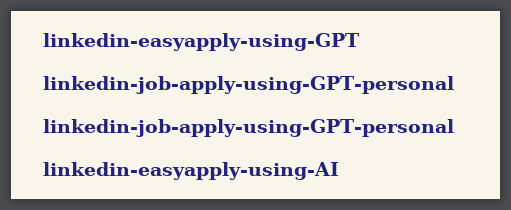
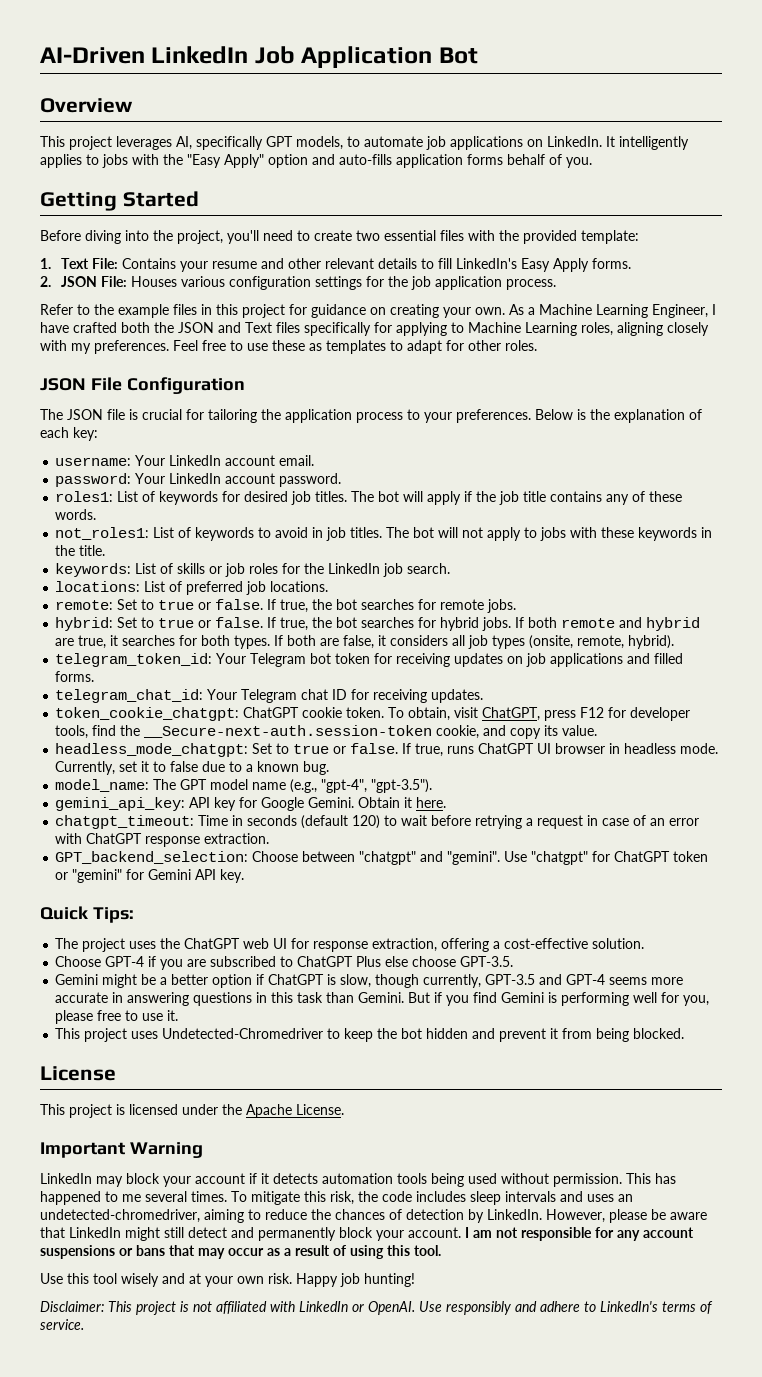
- linkedin-easyapply-using-GPT
- linkedin-job-apply-using-GPT-personal
- linkedin-job-apply-using-GPT-personal
- linkedin-easyapply-using-AI
+ AI-Driven LinkedIn Job Application Bot
+ Overview
+ This project leverages AI, specifically GPT models, to automate job applications on LinkedIn. It intelligently applies to jobs with the "Easy Apply" option and auto-fills application forms behalf of you.
+ Getting Started
+ Before diving into the project, you'll need to create two essential files with the provided template:
+ 1. Text File: Contains your resume and other relevant details to fill LinkedIn's Easy Apply forms.
+ 2. JSON File: Houses various configuration settings for the job application process.
+ Refer to the example files in this project for guidance on creating your own. As a Machine Learning Engineer, I have crafted both the JSON and Text files specifically for applying to Machine Learning roles, aligning closely with my preferences. Feel free to use these as templates to adapt for other roles.
+ JSON File Configuration
+ The JSON file is crucial for tailoring the application process to your preferences. Below is the explanation of each key:
+ username: Your LinkedIn account email.
+ password: Your LinkedIn account password.
+ roles1: List of keywords for desired job titles. The bot will apply if the job title contains any of these words.
+ not_roles1: List of keywords to avoid in job titles. The bot will not apply to jobs with these keywords in the title.
+ keywords: List of skills or job roles for the LinkedIn job search.
+ locations: List of preferred job locations.
+ remote: Set to true or false. If true, the bot searches for remote jobs.
+ hybrid: Set to true or false. If true, the bot searches for hybrid jobs. If both remote and hybrid are true, it searches for both types. If both are false, it considers all job types (onsite, remote, hybrid).
+ telegram_token_id: Your Telegram bot token for receiving updates on job applications and filled forms.
+ telegram_chat_id: Your Telegram chat ID for receiving updates.
+ token_cookie_chatgpt: ChatGPT cookie token. To obtain, visit ChatGPT, press F12 for developer tools, find the __Secure-next-auth.session-token cookie, and copy its value.
+ headless_mode_chatgpt: Set to true or false. If true, runs ChatGPT UI browser in headless mode. Currently, set it to false due to a known bug.
+ model_name: The GPT model name (e.g., "gpt-4", "gpt-3.5").
+ gemini_api_key: API key for Google Gemini. Obtain it here.
+ chatgpt_timeout: Time in seconds (default 120) to wait before retrying a request in case of an error with ChatGPT response extraction.
+ GPT_backend_selection: Choose between "chatgpt" and "gemini". Use "chatgpt" for ChatGPT token or "gemini" for Gemini API key.
+ Quick Tips:
+ The project uses the ChatGPT web UI for response extraction, offering a cost-effective solution.
+ Choose GPT-4 if you are subscribed to ChatGPT Plus else choose GPT-3.5.
+ Gemini might be a better option if ChatGPT is slow, though currently, GPT-3.5 and GPT-4 seems more accurate in answering questions in this task than Gemini. But if you find Gemini is performing well for you, please free to use it.
+ This project uses Undetected-Chromedriver to keep the bot hidden and prevent it from being blocked.
+ License
+ This project is licensed under the Apache License.
+ Important Warning
+ LinkedIn may block your account if it detects automation tools being used without permission. This has happened to me several times. To mitigate this risk, the code includes sleep intervals and uses an undetected-chromedriver, aiming to reduce the chances of detection by LinkedIn. However, please be aware that LinkedIn might still detect and permanently block your account. I am not responsible for any account suspensions or bans that may occur as a result of using this tool.
+ Use this tool wisely and at your own risk. Happy job hunting!
+ Disclaimer: This project is not affiliated with LinkedIn or OpenAI. Use responsibly and adhere to LinkedIn's terms of service.

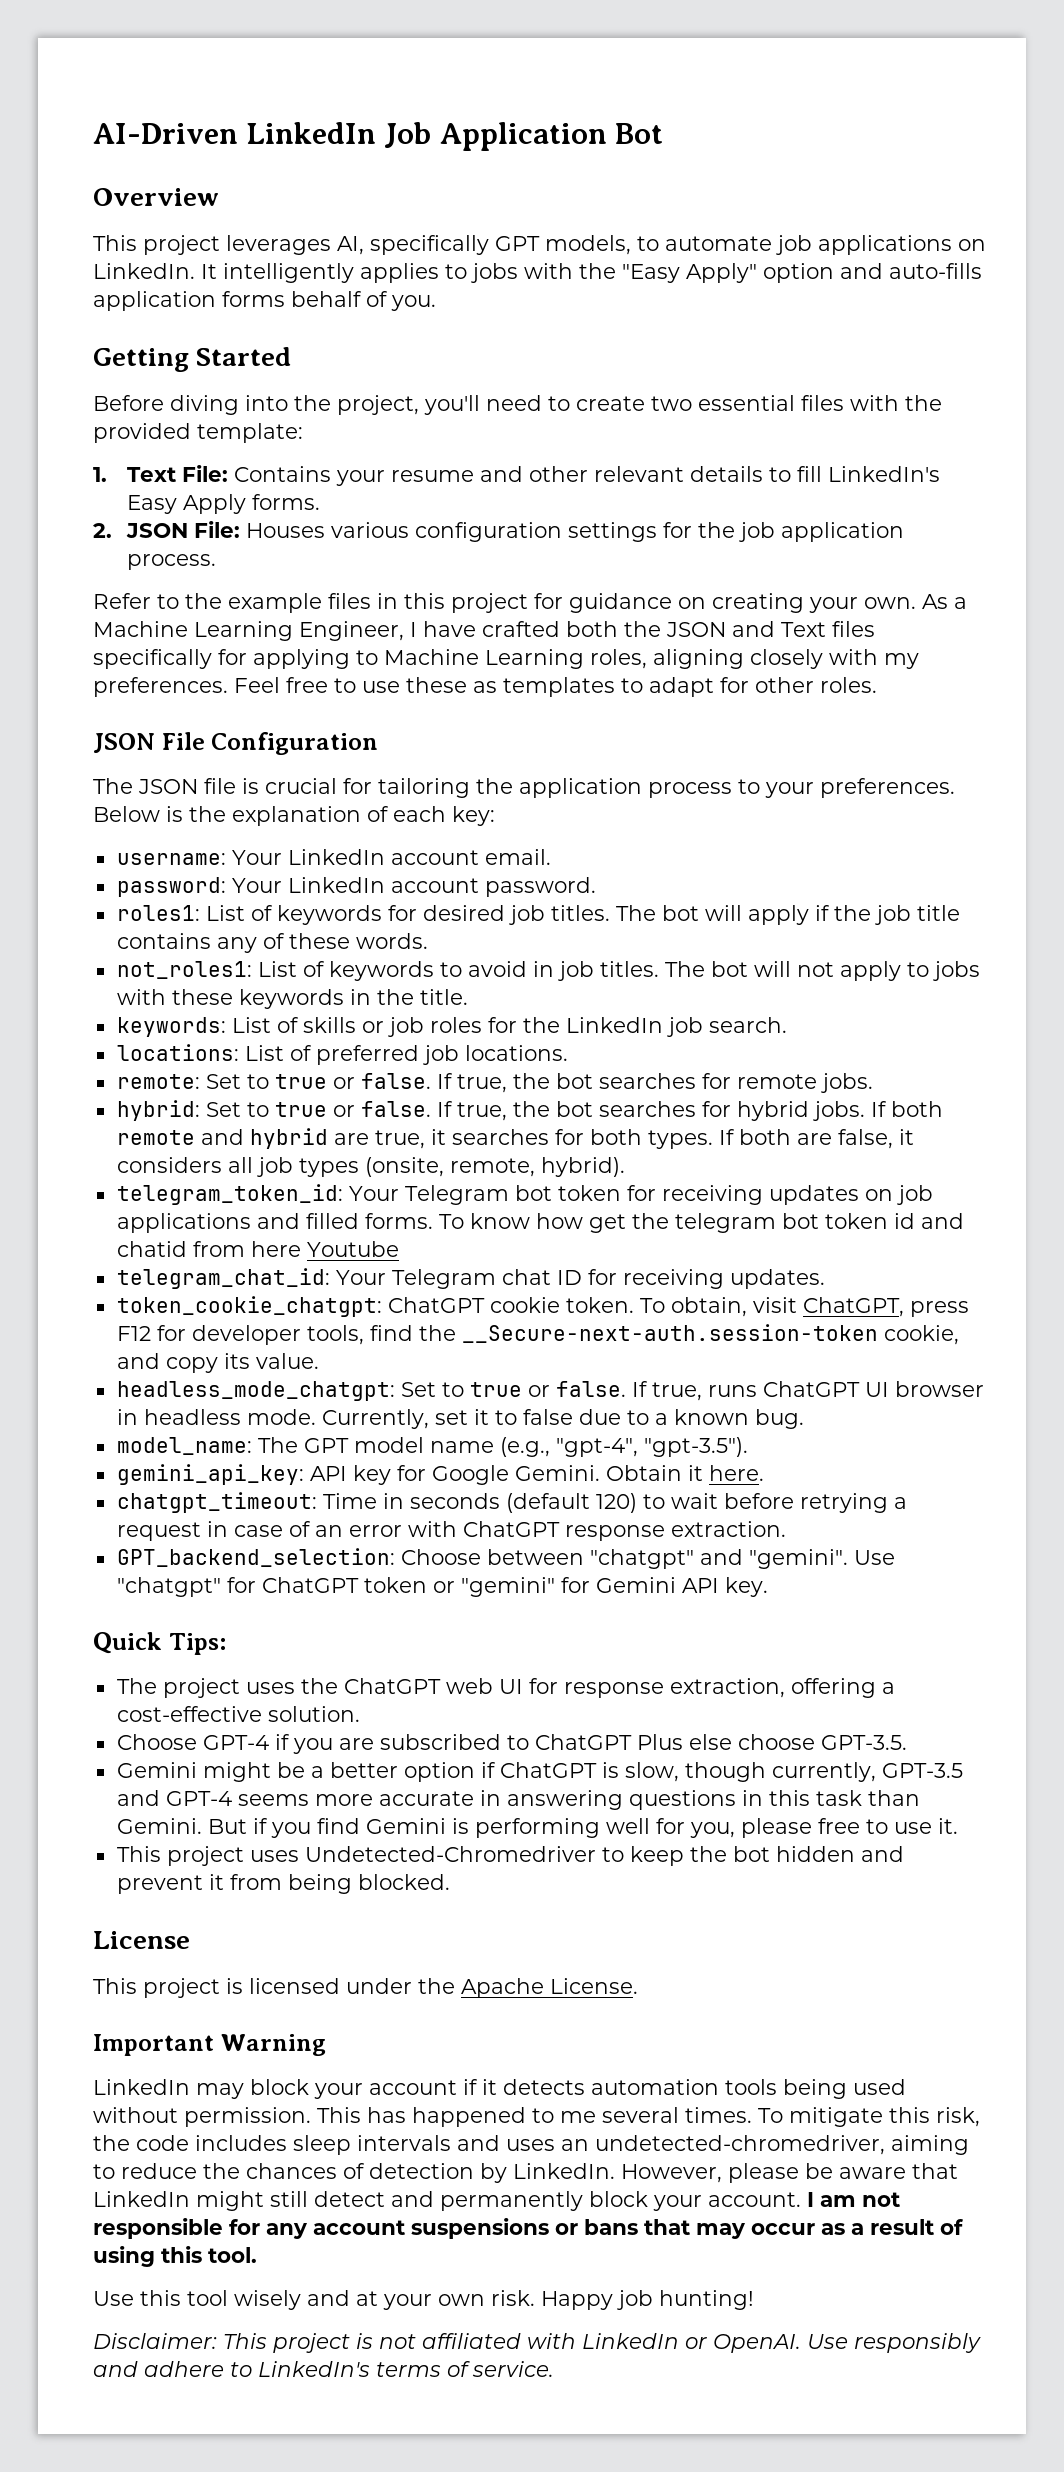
+ To know how get the telegram bot token id and chatid from here Youtube

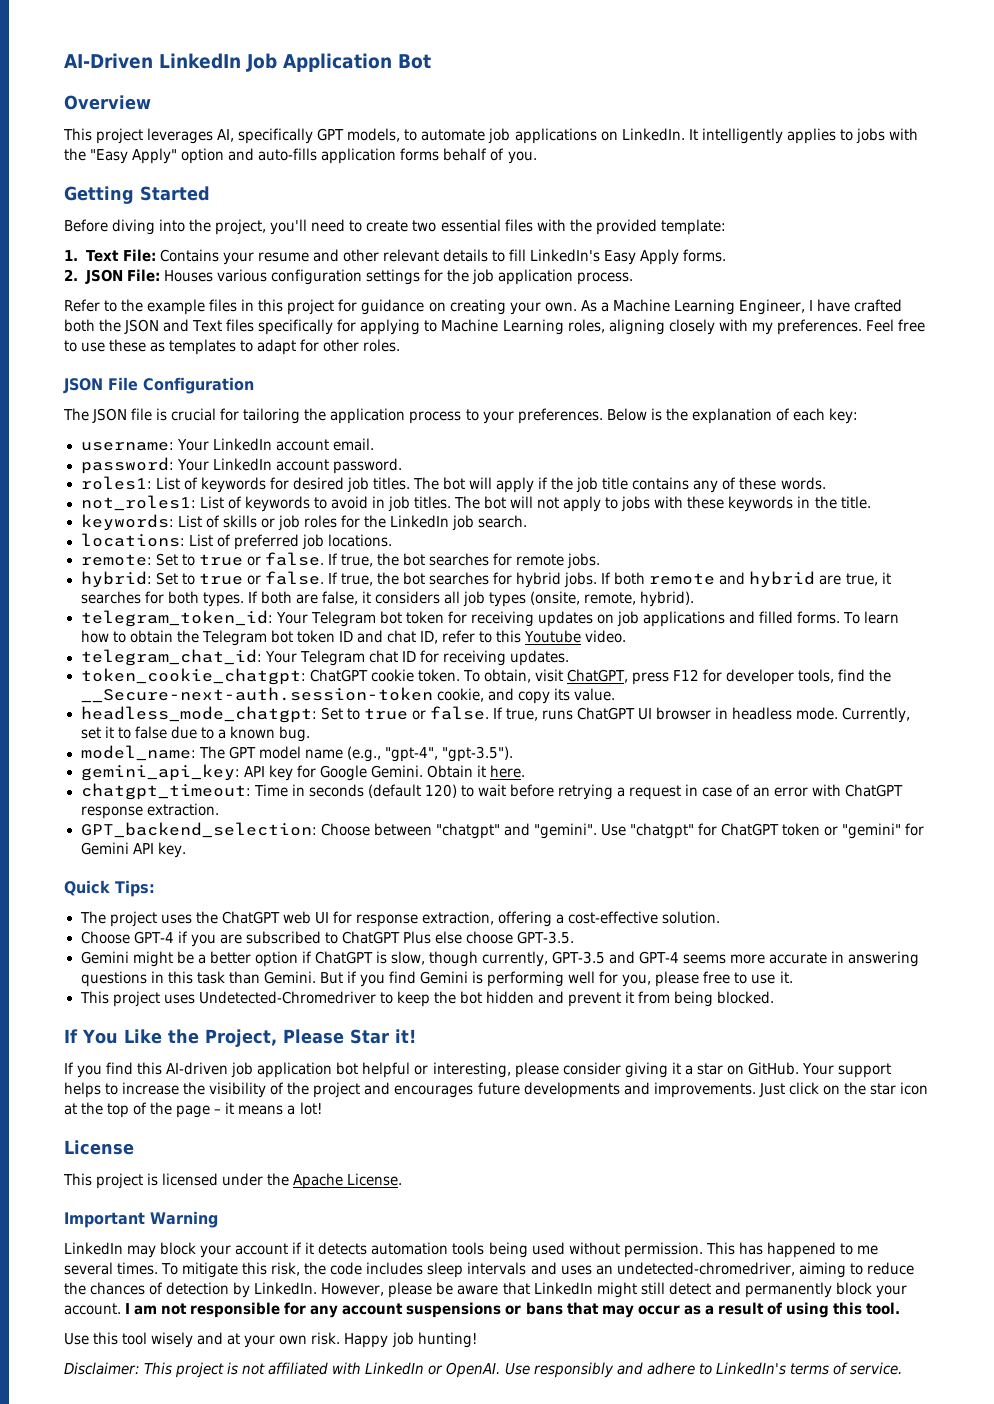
- To know how get the telegram bot token id and chatid from here Youtube
+ To learn how to obtain the Telegram bot token ID and chat ID, refer to this Youtube video.
+ If You Like the Project, Please Star it!
+ If you find this AI-driven job application bot helpful or interesting, please consider giving it a star on GitHub. Your support helps to increase the visibility of the project and encourages future developments and improvements. Just click on the star icon at the top of the page – it means a lot!

